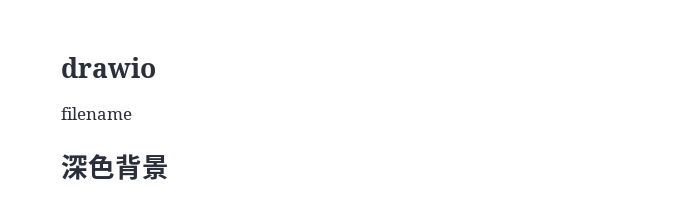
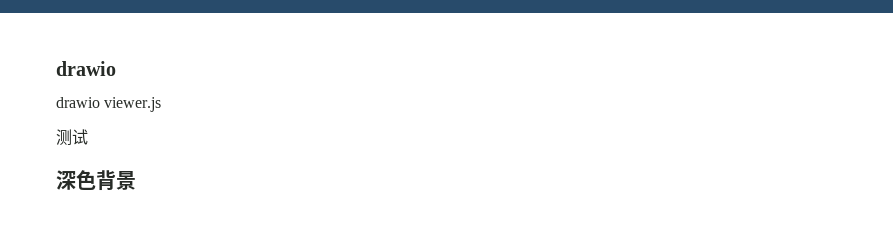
- filename
+ drawio viewer.js
+ 测试

